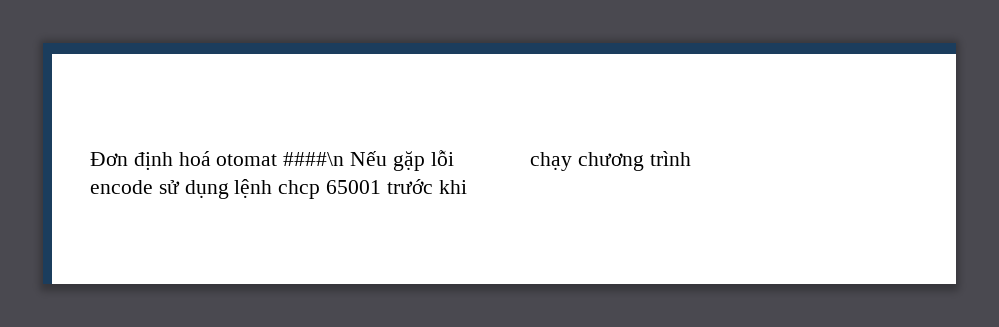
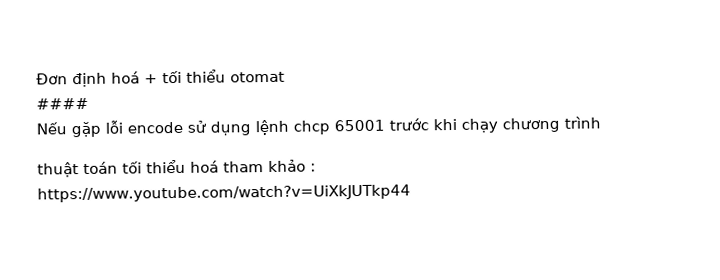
- Đơn định hoá otomat ####\n Nếu gặp lỗi encode sử dụng lệnh chcp 65001 trước khi chạy chương trình
+ Đơn định hoá + tối thiểu otomat
+ ####
+ Nếu gặp lỗi encode sử dụng lệnh chcp 65001 trước khi chạy chương trình
+ thuật toán tối thiểu hoá tham khảo : https://www.youtube.com/watch?v=UiXkJUTkp44

